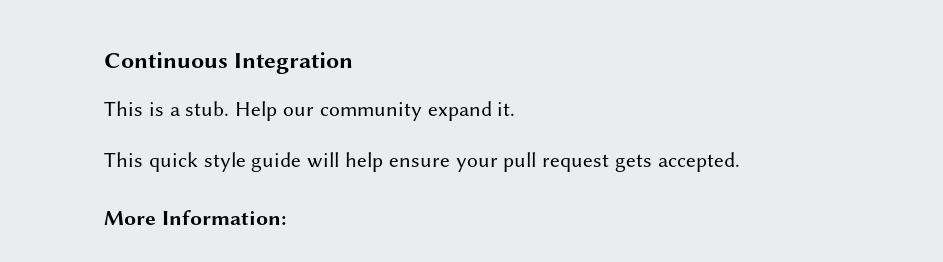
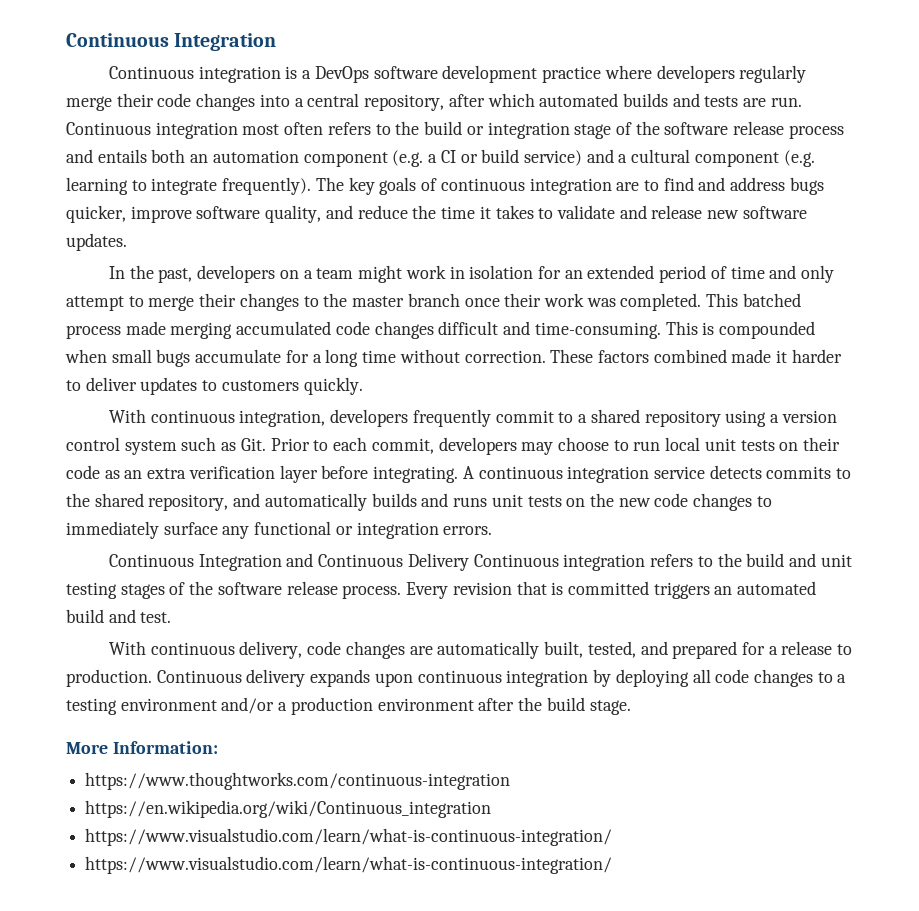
- This is a stub. Help our community expand it.
- This quick style guide will help ensure your pull request gets accepted.
+ Continuous integration is a DevOps software development practice where developers regularly merge their code changes into a central repository, after which automated builds and tests are run. Continuous integration most often refers to the build or integration stage of the software release process and entails both an automation component (e.g. a CI or build service) and a cultural component (e.g. learning to integrate frequently). The key goals of continuous integration are to find and address bugs quicker, improve software quality, and reduce the time it takes to validate and release new software updates.
+ In the past, developers on a team might work in isolation for an extended period of time and only attempt to merge their changes to the master branch once their work was completed. This batched process made merging accumulated code changes difficult and time-consuming. This is compounded when small bugs accumulate for a long time without correction. These factors combined made it harder to deliver updates to customers quickly.
+ With continuous integration, developers frequently commit to a shared repository using a version control system such as Git. Prior to each commit, developers may choose to run local unit tests on their code as an extra verification layer before integrating. A continuous integration service detects commits to the shared repository, and automatically builds and runs unit tests on the new code changes to immediately surface any functional or integration errors.
+ Continuous Integration and Continuous Delivery Continuous integration refers to the build and unit testing stages of the software release process. Every revision that is committed triggers an automated build and test.
+ With continuous delivery, code changes are automatically built, tested, and prepared for a release to production. Continuous delivery expands upon continuous integration by deploying all code changes to a testing environment and/or a production environment after the build stage.
  More Information:
+ https://www.thoughtworks.com/continuous-integration
+ https://en.wikipedia.org/wiki/Continuous_integration
+ https://www.visualstudio.com/learn/what-is-continuous-integration/
+ https://www.visualstudio.com/learn/what-is-continuous-integration/

